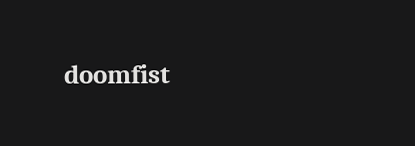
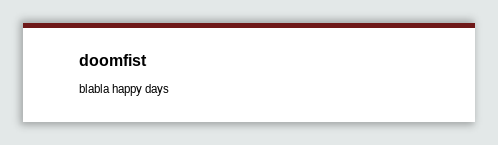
+ blabla happy days

